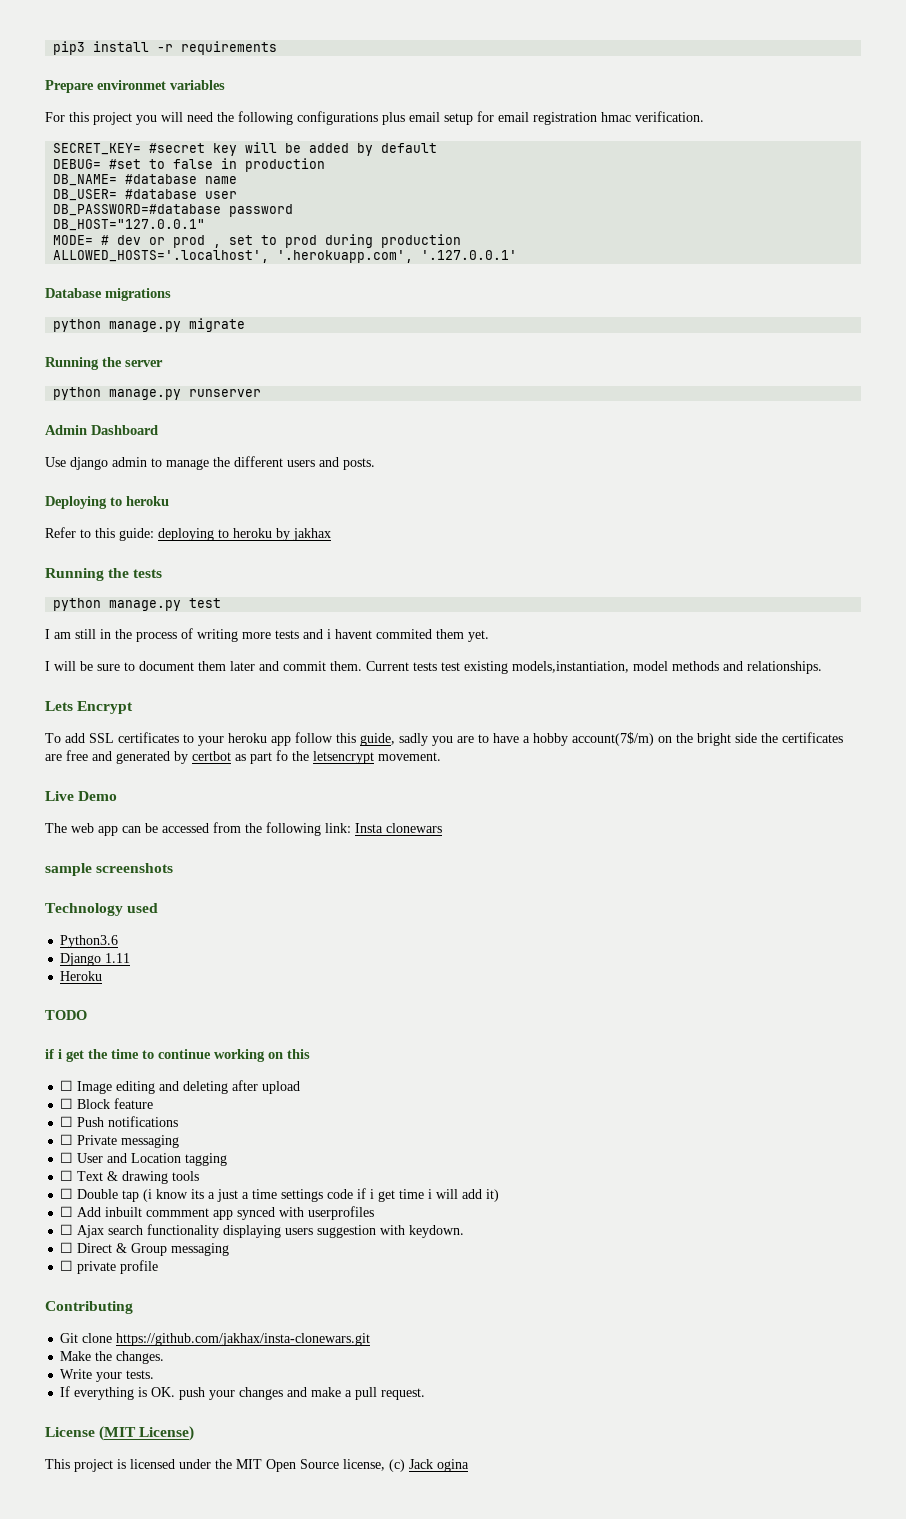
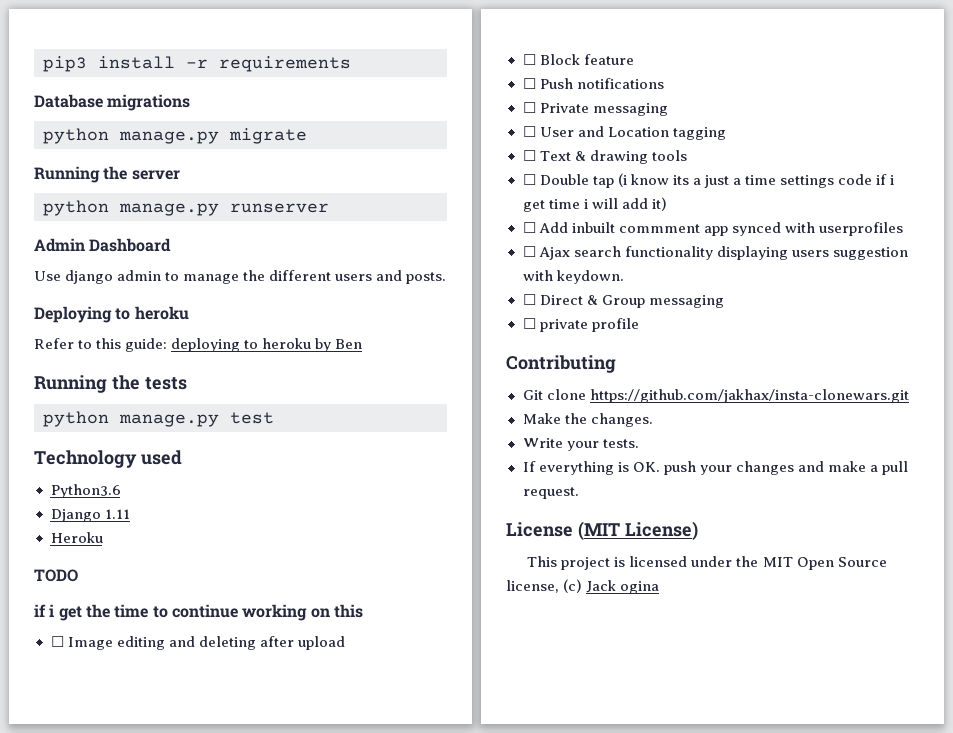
- Prepare environmet variables
- For this project you will need the following configurations plus email setup for email registration hmac verification.
- SECRET_KEY= #secret key will be added by default
- DEBUG= #set to false in production
- DB_NAME= #database name
- DB_USER= #database user
- DB_PASSWORD=#database password
- DB_HOST="127.0.0.1"
- MODE= # dev or prod , set to prod during production
- ALLOWED_HOSTS='.localhost', '.herokuapp.com', '.127.0.0.1'
- Refer to this guide: deploying to heroku by jakhax
+ Refer to this guide: deploying to heroku by Ben
- I am still in the process of writing more tests and i havent commited them yet.
- I will be sure to document them later and commit them. Current tests test existing models,instantiation, model methods and relationships.
- Lets Encrypt
- To add SSL certificates to your heroku app follow this guide, sadly you are to have a hobby account(7$/m) on the bright side the certificates are free and generated by certbot as part fo the letsencrypt movement.
- Live Demo
- The web app can be accessed from the following link: Insta clonewars
- sample screenshots

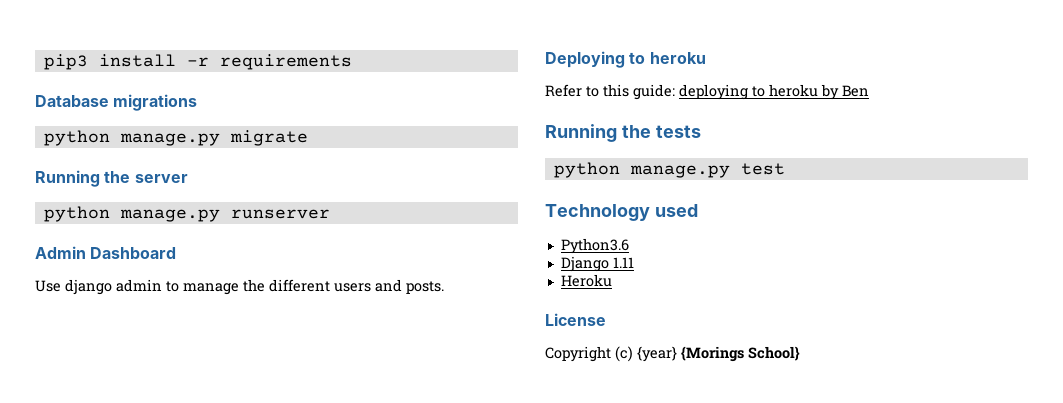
- TODO
- if i get the time to continue working on this
- ☐ Image editing and deleting after upload
- ☐ Block feature
- ☐ Push notifications
- ☐ Private messaging
- ☐ User and Location tagging
- ☐ Text & drawing tools
- ☐ Double tap (i know its a just a time settings code if i get time i will add it)
- ☐ Add inbuilt commment app synced with userprofiles
- ☐ Ajax search functionality displaying users suggestion with keydown.
- ☐ Direct & Group messaging
- ☐ private profile
- Contributing
- Git clone https://github.com/jakhax/insta-clonewars.git
- Make the changes.
- Write your tests.
- If everything is OK. push your changes and make a pull request.
- License (MIT License)
- This project is licensed under the MIT Open Source license, (c) Jack ogina
+ License
+ Copyright (c) {year} {Morings School}

